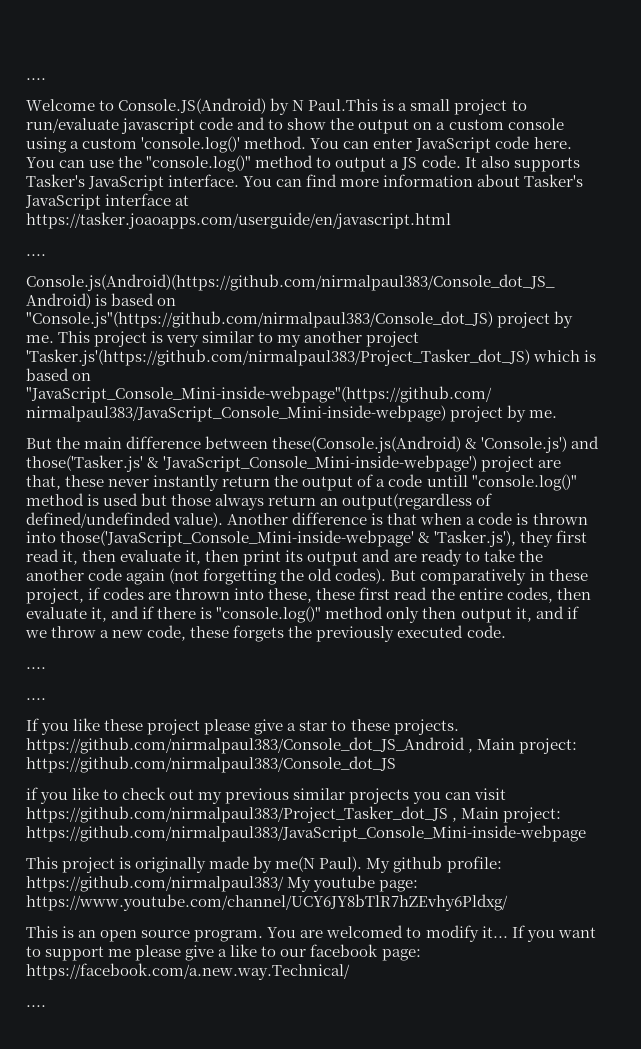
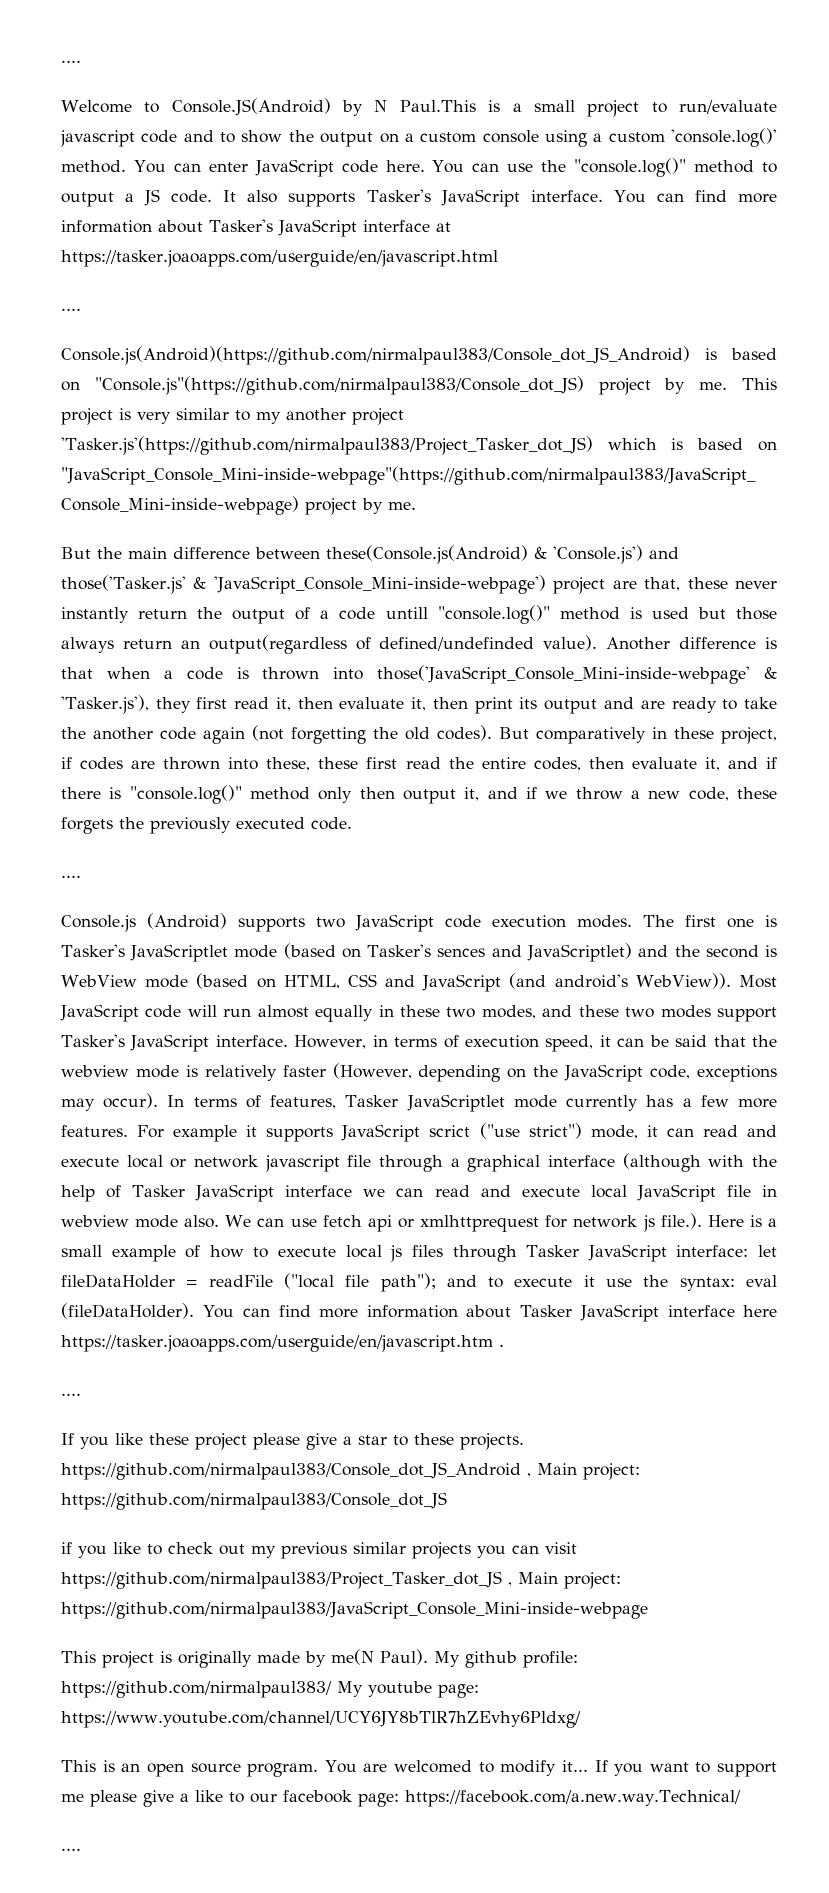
+ Console.js (Android) supports two JavaScript code execution modes. The first one is Tasker's JavaScriptlet mode (based on Tasker's sences and JavaScriptlet) and the second is WebView mode (based on HTML, CSS and JavaScript (and android's WebView)). Most JavaScript code will run almost equally in these two modes, and these two modes support Tasker's JavaScript interface. However, in terms of execution speed, it can be said that the webview mode is relatively faster (However, depending on the JavaScript code, exceptions may occur). In terms of features, Tasker JavaScriptlet mode currently has a few more features. For example it supports JavaScript scrict ("use strict") mode, it can read and execute local or network javascript file through a graphical interface (although with the help of Tasker JavaScript interface we can read and execute local JavaScript file in webview mode also. We can use fetch api or xmlhttprequest for network js file.). Here is a small example of how to execute local js files through Tasker JavaScript interface: let fileDataHolder = readFile ("local file path"); and to execute it use the syntax: eval (fileDataHolder). You can find more information about Tasker JavaScript interface here https://tasker.joaoapps.com/userguide/en/javascript.htm .

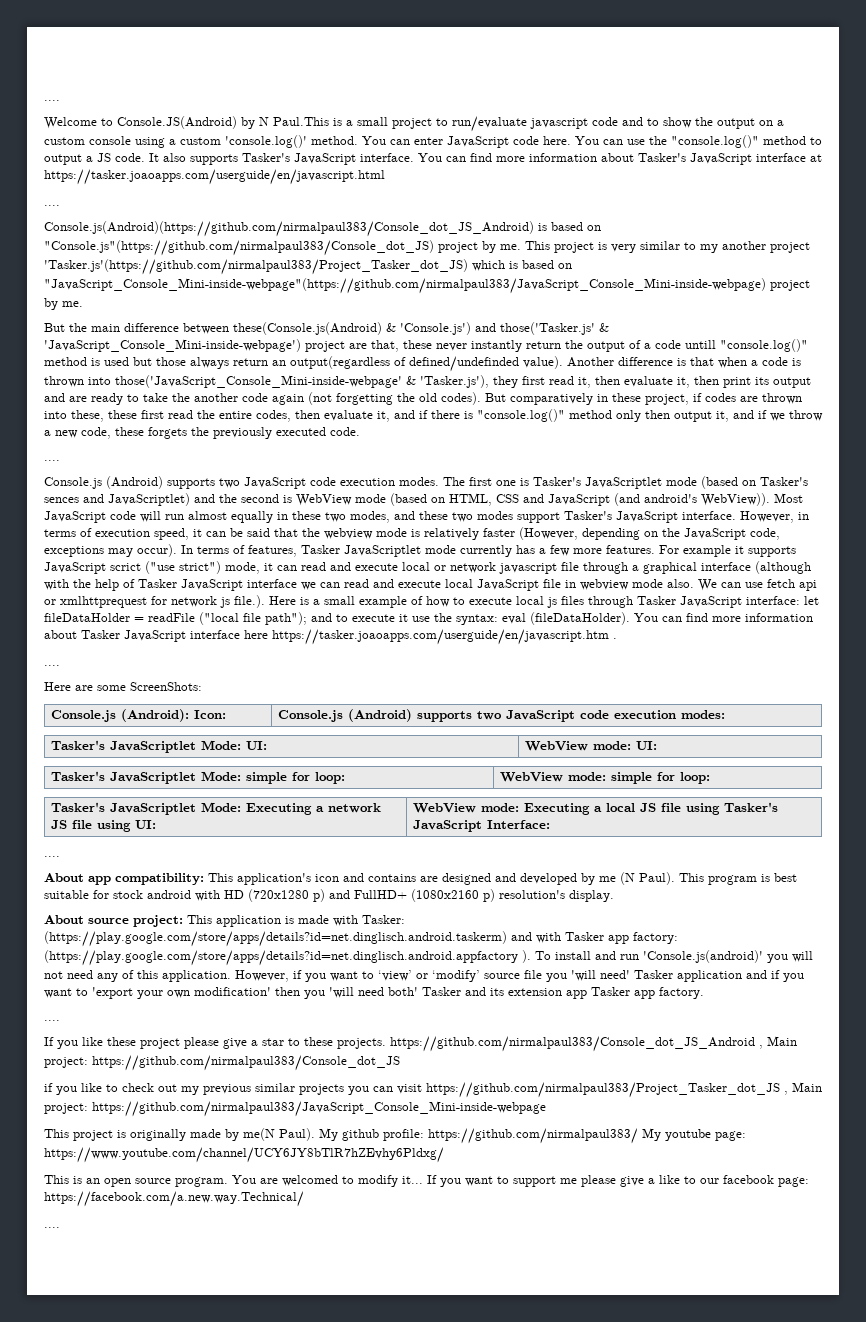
+ Here are some ScreenShots:
+ Console.js (Android): Icon: | Console.js (Android) supports two JavaScript code execution modes:
+ Tasker's JavaScriptlet Mode: UI: | WebView mode: UI:
+ Tasker's JavaScriptlet Mode: simple for loop: | WebView mode: simple for loop:
+ Tasker's JavaScriptlet Mode: Executing a network JS file using UI: | WebView mode: Executing a local JS file using Tasker's JavaScript Interface:
+ ....
+ About app compatibility: This application's icon and contains are designed and developed by me (N Paul). This program is best suitable for stock android with HD (720x1280 p) and FullHD+ (1080x2160 p) resolution's display.
+ About source project: This application is made with Tasker: (https://play.google.com/store/apps/details?id=net.dinglisch.android.taskerm) and with Tasker app factory: (https://play.google.com/store/apps/details?id=net.dinglisch.android.appfactory ). To install and run 'Console.js(android)' you will not need any of this application. However, if you want to ‘view’ or ‘modify’ source file you 'will need' Tasker application and if you want to 'export your own modification' then you 'will need both' Tasker and its extension app Tasker app factory.
+ ....

